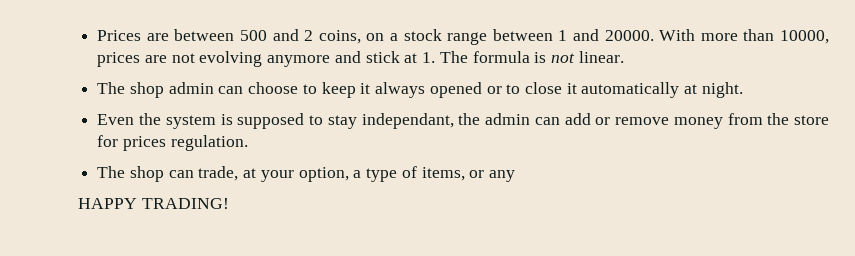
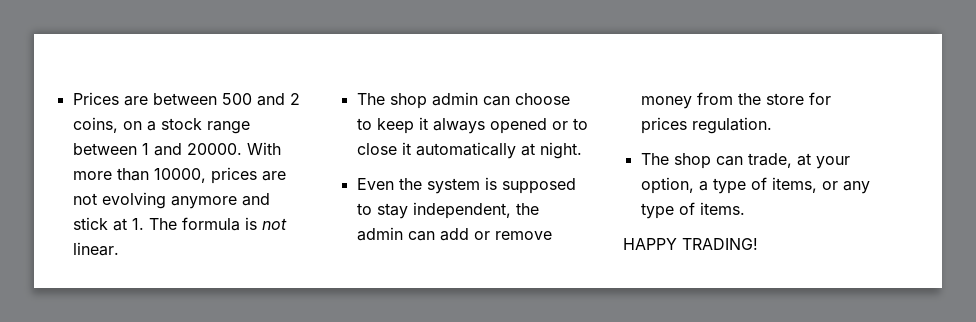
- Even the system is supposed to stay independant, the admin can add or remove money from the store for prices regulation.
+ Even the system is supposed to stay independent, the admin can add or remove money from the store for prices regulation.
- The shop can trade, at your option, a type of items, or any
+ The shop can trade, at your option, a type of items, or any type of items.

